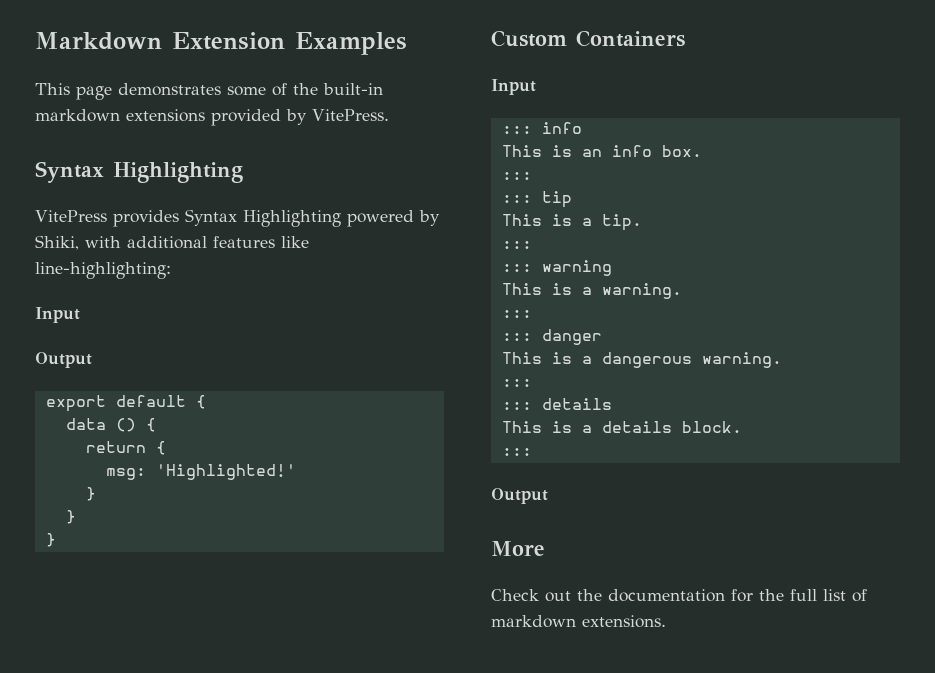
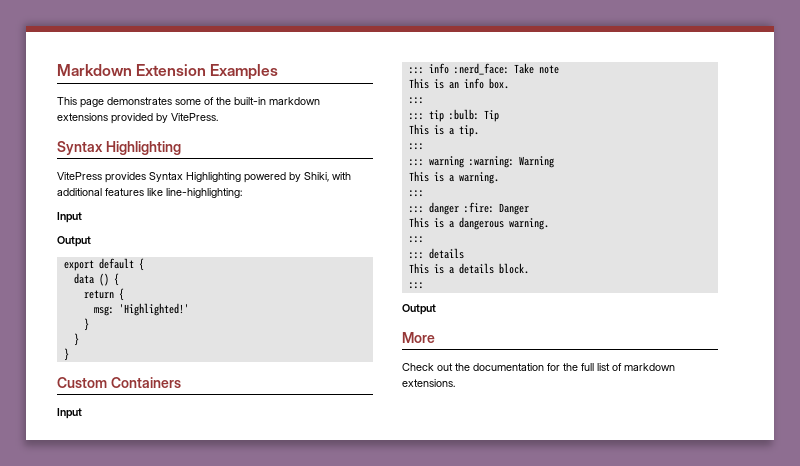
- ::: info
+ ::: info :nerd_face: Take note
- ::: tip
+ ::: tip :bulb: Tip
- ::: warning
+ ::: warning :warning: Warning
- ::: danger
+ ::: danger :fire: Danger

